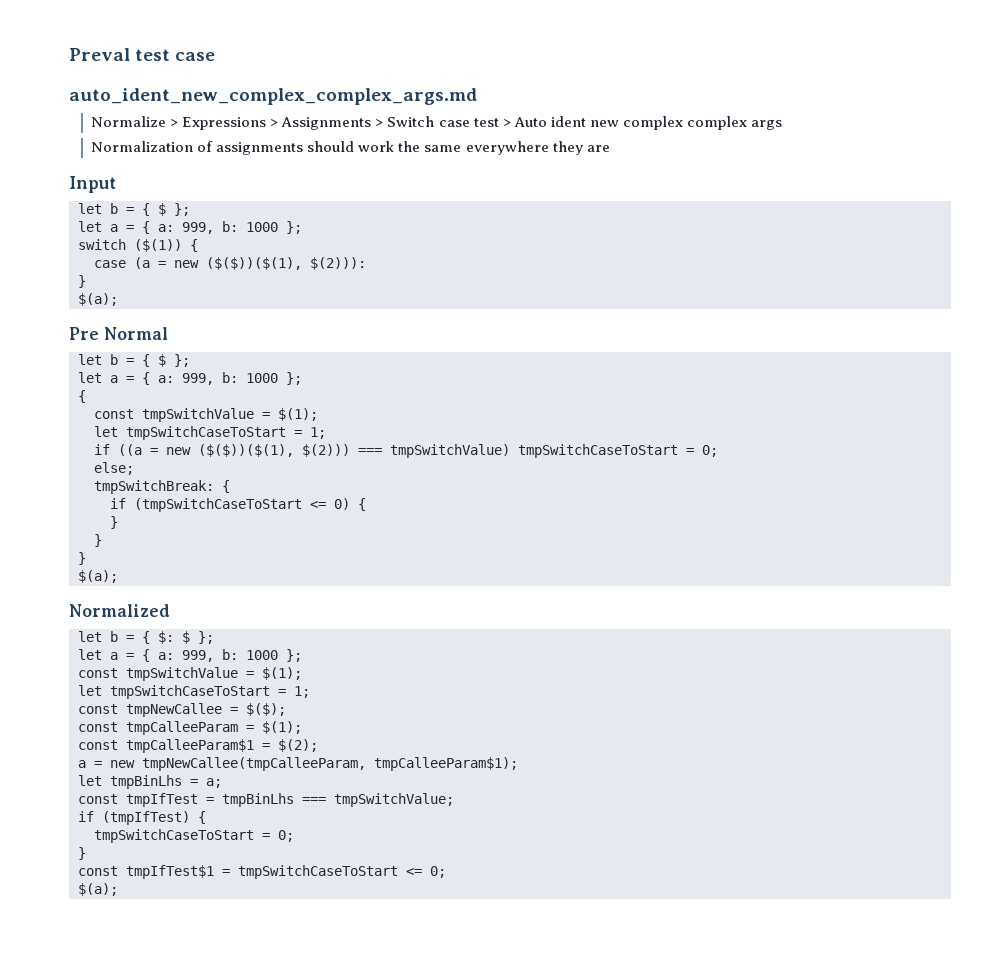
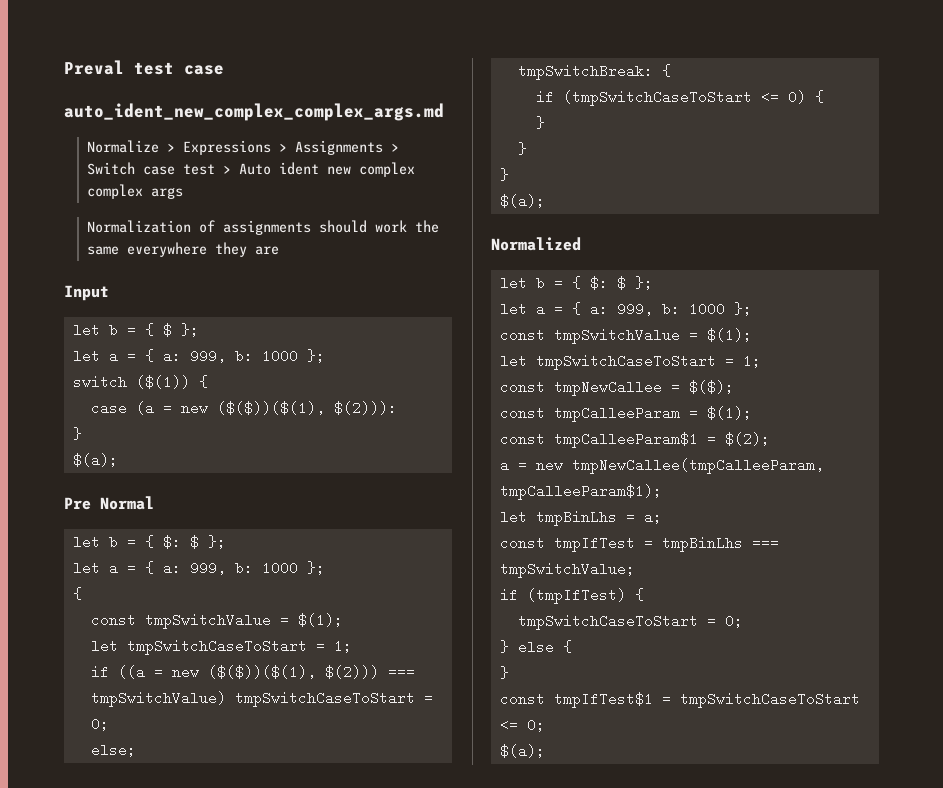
  Pre Normal
- let b = { $ };
+ let b = { $: $ };
+ } else {

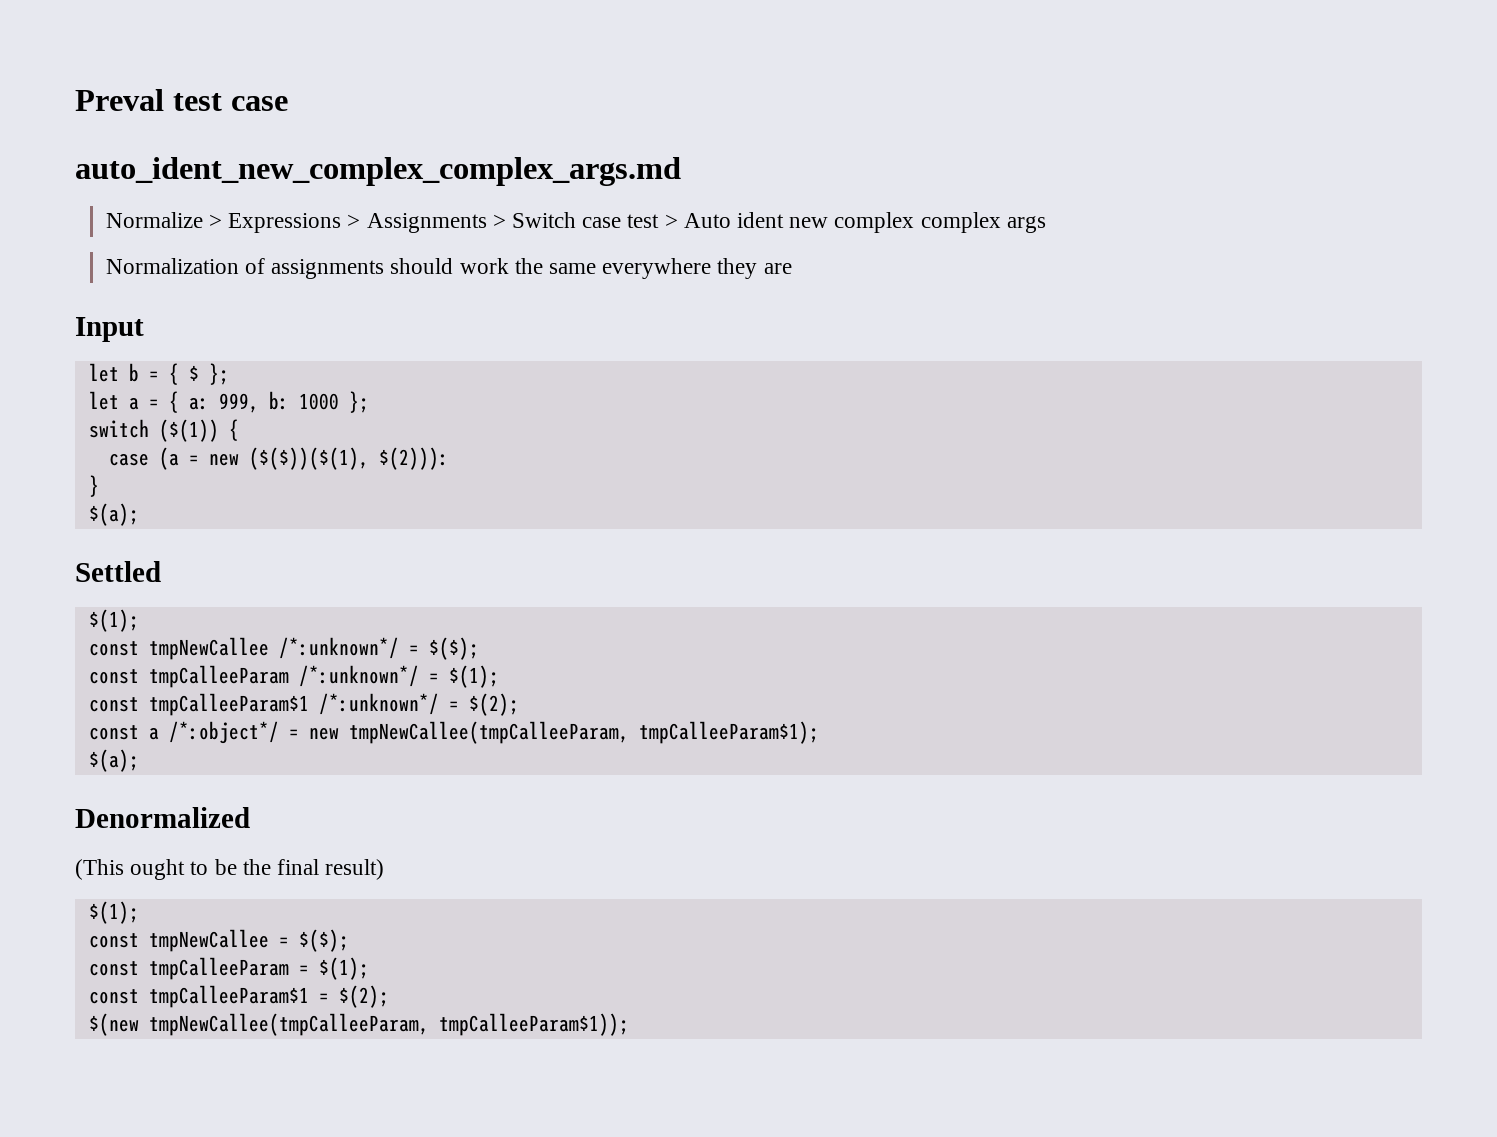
- Pre Normal
- let b = { $: $ };
- let a = { a: 999, b: 1000 };
- {
- const tmpSwitchValue = $(1);
- let tmpSwitchCaseToStart = 1;
- if ((a = new ($($))($(1), $(2))) === tmpSwitchValue) tmpSwitchCaseToStart = 0;
- else;
- tmpSwitchBreak: {
- if (tmpSwitchCaseToStart <= 0) {
- }
- }
- }
+ Settled
+ $(1);
+ const tmpNewCallee /*:unknown*/ = $($);
+ const tmpCalleeParam /*:unknown*/ = $(1);
+ const tmpCalleeParam$1 /*:unknown*/ = $(2);
+ const a /*:object*/ = new tmpNewCallee(tmpCalleeParam, tmpCalleeParam$1);
  $(a);
- Normalized
- let b = { $: $ };
- let a = { a: 999, b: 1000 };
- const tmpSwitchValue = $(1);
- let tmpSwitchCaseToStart = 1;
+ Denormalized
+ (This ought to be the final result)
+ $(1);
- a = new tmpNewCallee(tmpCalleeParam, tmpCalleeParam$1);
- let tmpBinLhs = a;
- const tmpIfTest = tmpBinLhs === tmpSwitchValue;
- if (tmpIfTest) {
- tmpSwitchCaseToStart = 0;
- } else {
- }
- const tmpIfTest$1 = tmpSwitchCaseToStart <= 0;
- $(a);
+ $(new tmpNewCallee(tmpCalleeParam, tmpCalleeParam$1));

